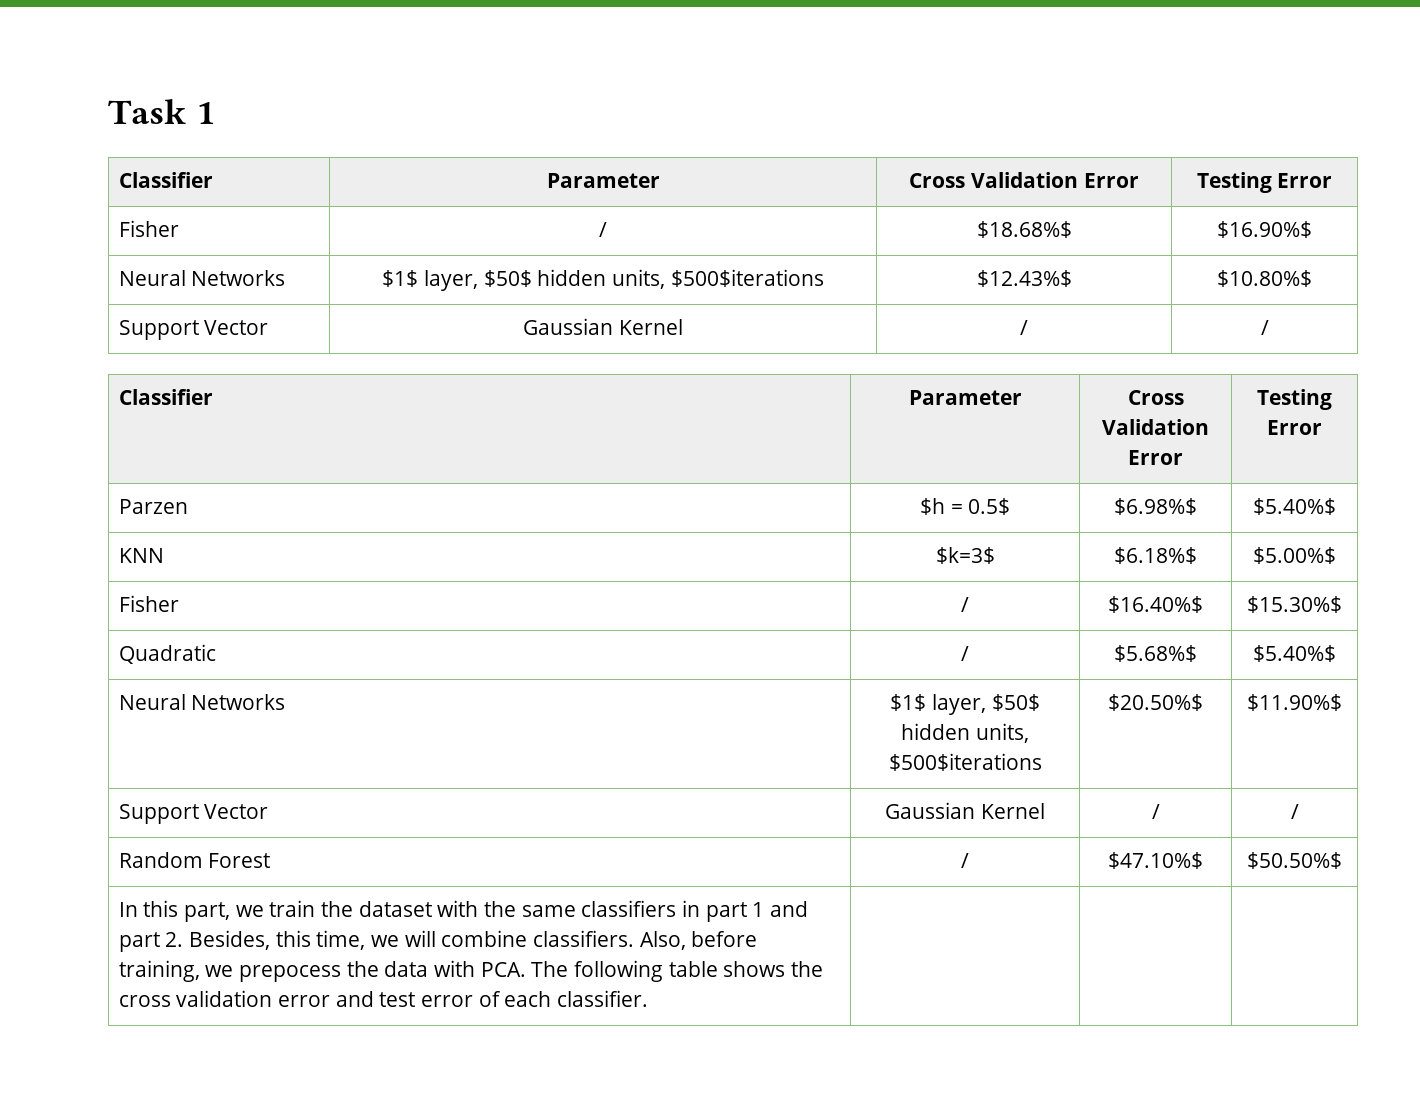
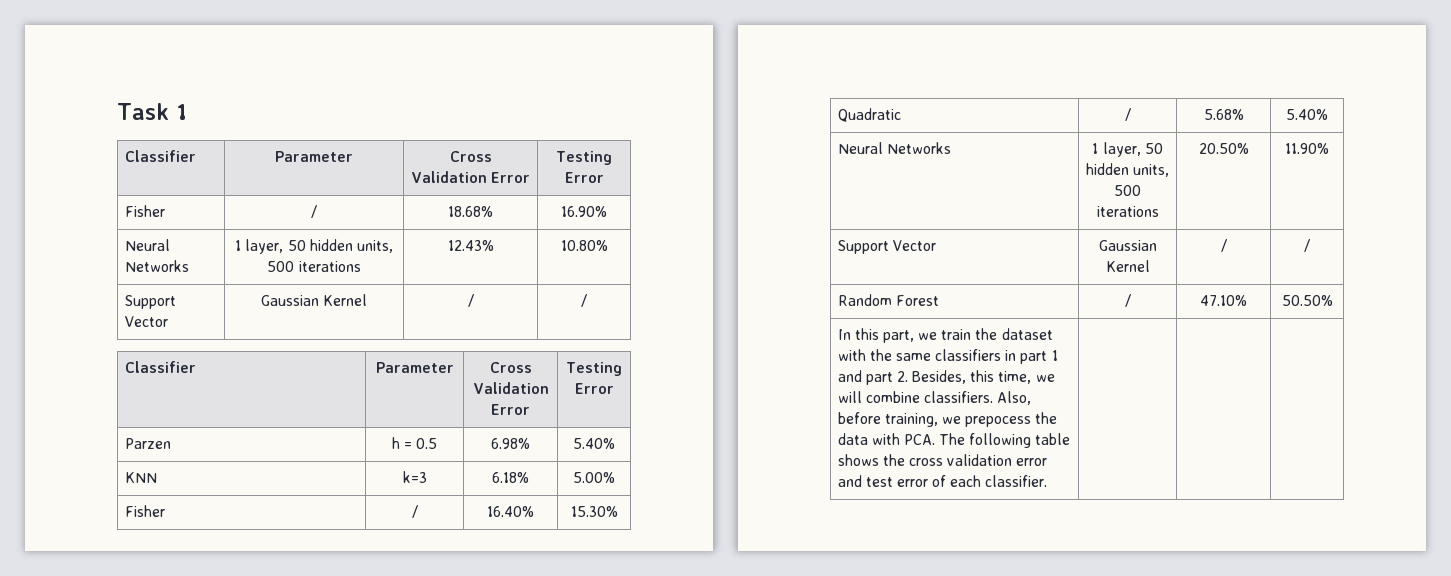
- Fisher | / | $18.68%$ | $16.90%$
- Neural Networks | $1$ layer, $50$ hidden units, $500$iterations | $12.43%$ | $10.80%$
+ Fisher | / | 18.68% | 16.90%
+ Neural Networks | 1 layer, 50 hidden units, 500 iterations | 12.43% | 10.80%
- Parzen | $h = 0.5$ | $6.98%$ | $5.40%$
- KNN | $k=3$ | $6.18%$ | $5.00%$
- Fisher | / | $16.40%$ | $15.30%$
+ Parzen | h = 0.5 | 6.98% | 5.40%
+ KNN | k=3 | 6.18% | 5.00%
+ Fisher | / | 16.40% | 15.30%
- Quadratic | / | $5.68%$ | $5.40%$
- Neural Networks | $1$ layer, $50$ hidden units, $500$iterations | $20.50%$ | $11.90%$
+ Quadratic | / | 5.68% | 5.40%
+ Neural Networks | 1 layer, 50 hidden units, 500 iterations | 20.50% | 11.90%
- Random Forest | / | $47.10%$ | $50.50%$
+ Random Forest | / | 47.10% | 50.50%

